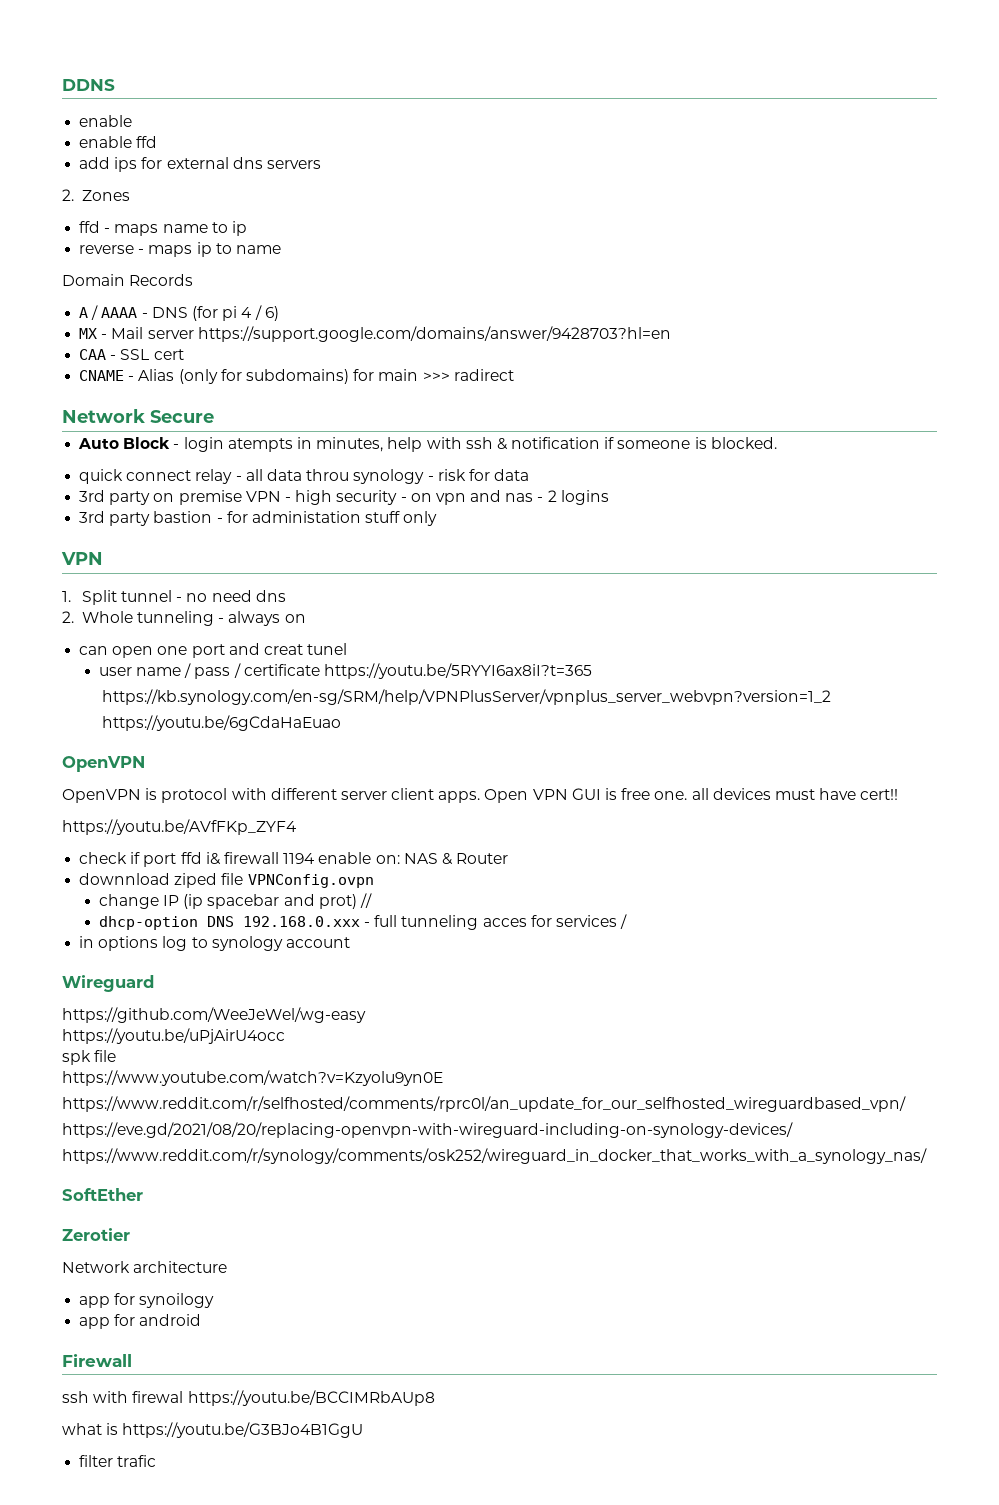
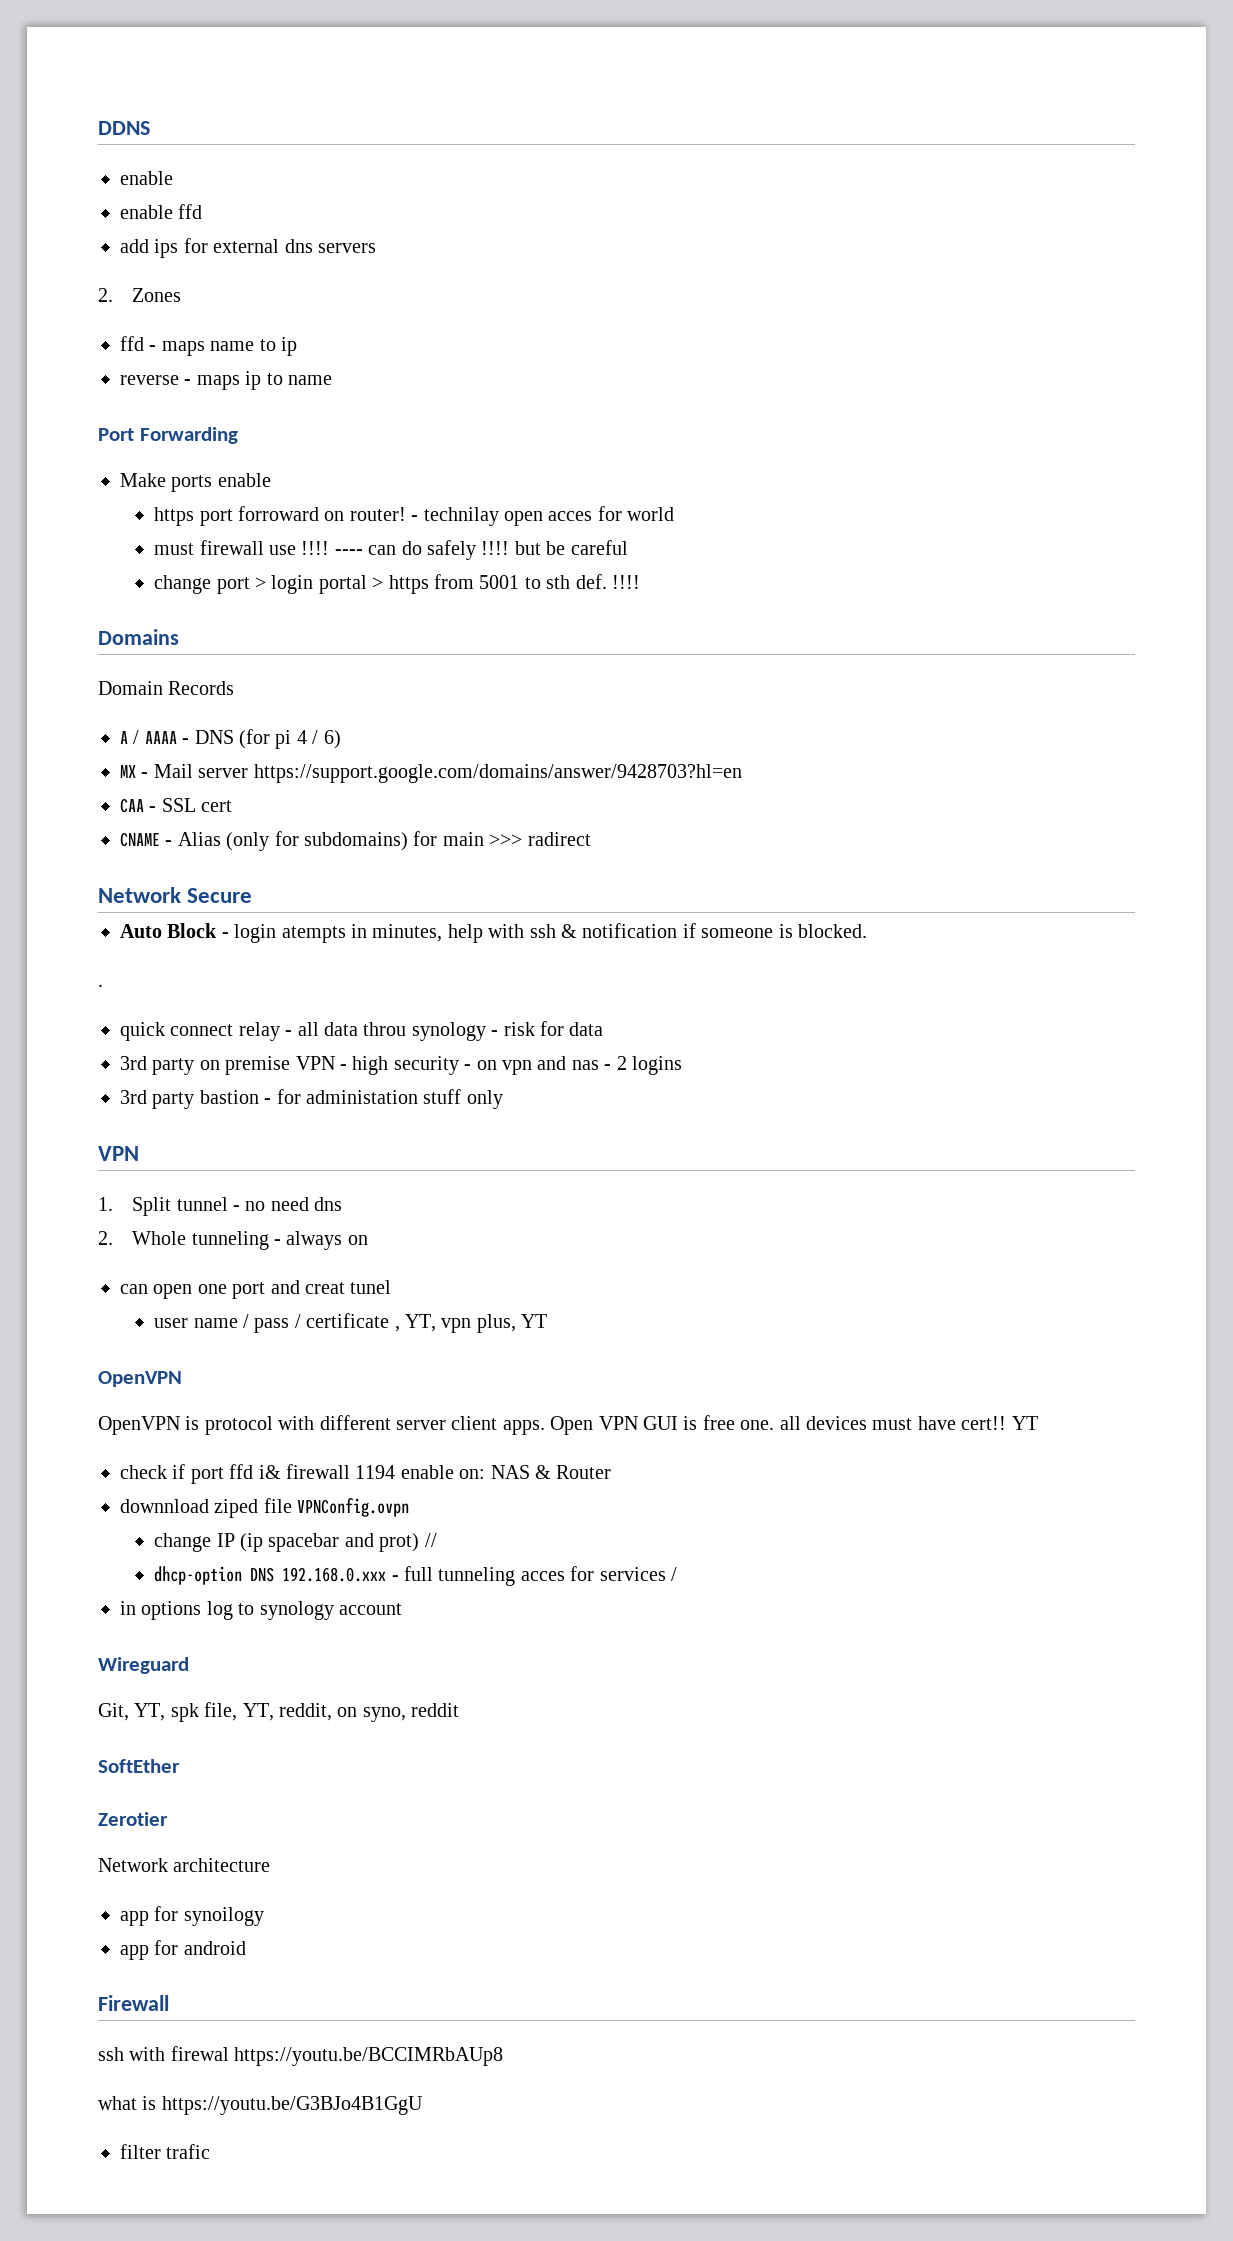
+ Port Forwarding
+ Make ports enable
+ https port forroward on router! - technilay open acces for world
+ must firewall use !!!! ---- can do safely !!!! but be careful
+ change port > login portal > https from 5001 to sth def. !!!!
+ Domains
+ .
- user name / pass / certificate https://youtu.be/5RYYI6ax8iI?t=365
- https://kb.synology.com/en-sg/SRM/help/VPNPlusServer/vpnplus_server_webvpn?version=1_2
- https://youtu.be/6gCdaHaEuao
+ user name / pass / certificate , YT, vpn plus, YT
- Open VPN GUI is free one. all devices must have cert!!
- https://youtu.be/AVfFKp_ZYF4
+ Open VPN GUI is free one. all devices must have cert!! YT
- https://github.com/WeeJeWel/wg-easy
- https://youtu.be/uPjAirU4occ
- spk file
- https://www.youtube.com/watch?v=Kzyolu9yn0E
- https://www.reddit.com/r/selfhosted/comments/rprc0l/an_update_for_our_selfhosted_wireguardbased_vpn/
- https://eve.gd/2021/08/20/replacing-openvpn-with-wireguard-including-on-synology-devices/
- https://www.reddit.com/r/synology/comments/osk252/wireguard_in_docker_that_works_with_a_synology_nas/
+ Git, YT, spk file, YT, reddit, on syno, reddit

